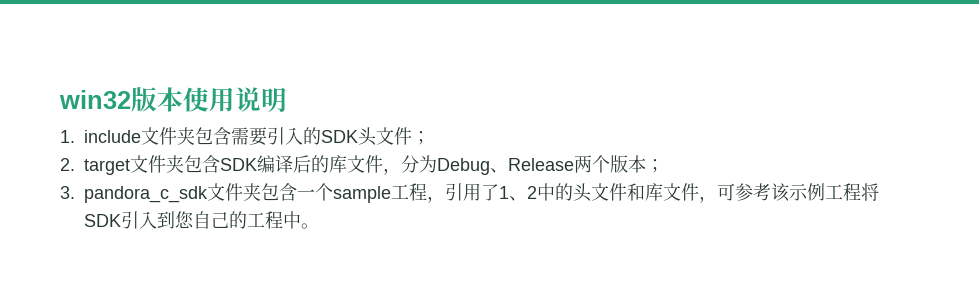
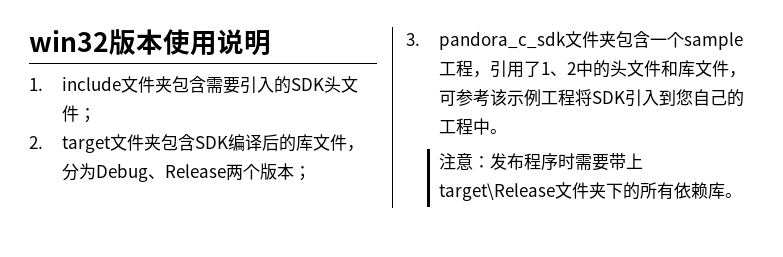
+ 注意：发布程序时需要带上target\Release文件夹下的所有依赖库。

